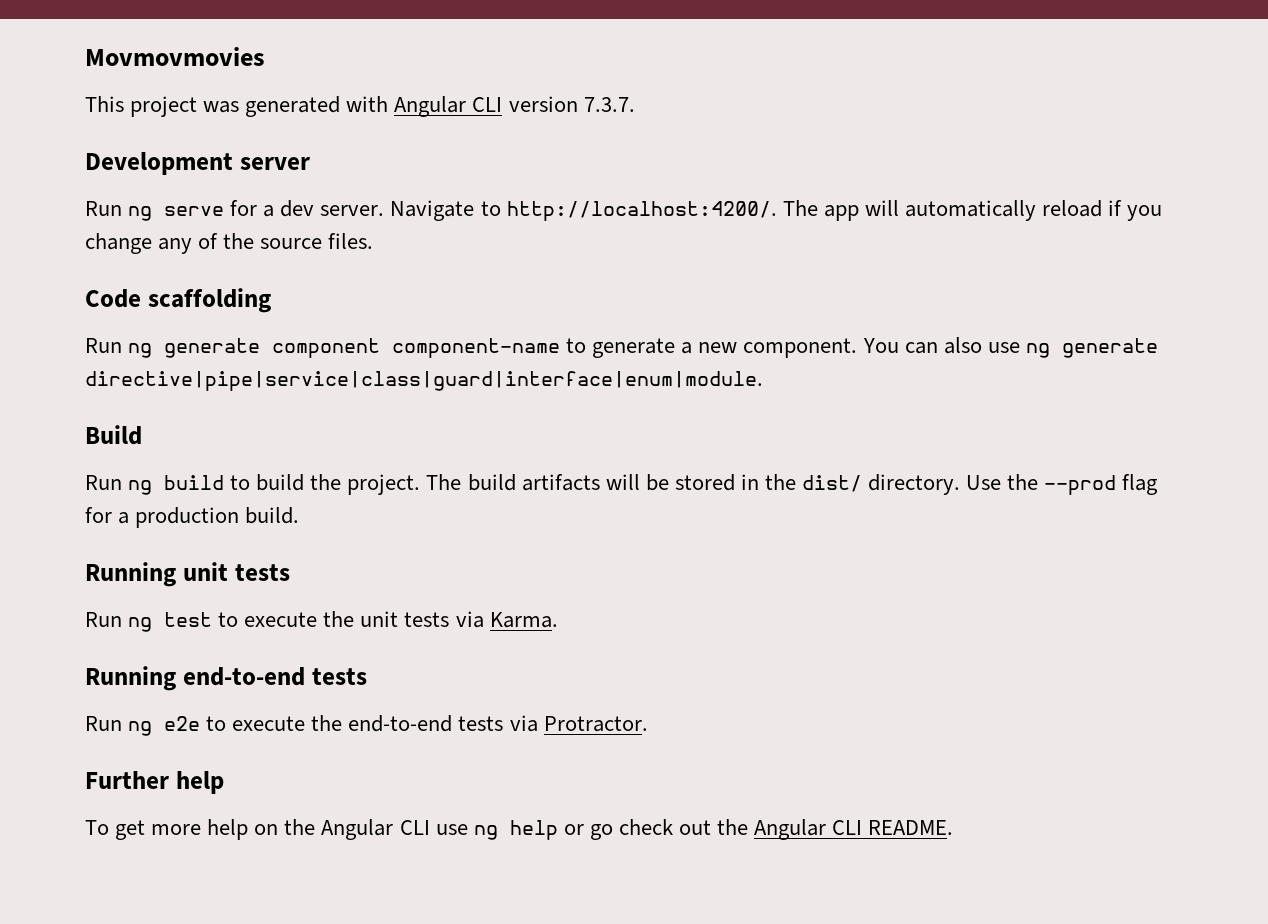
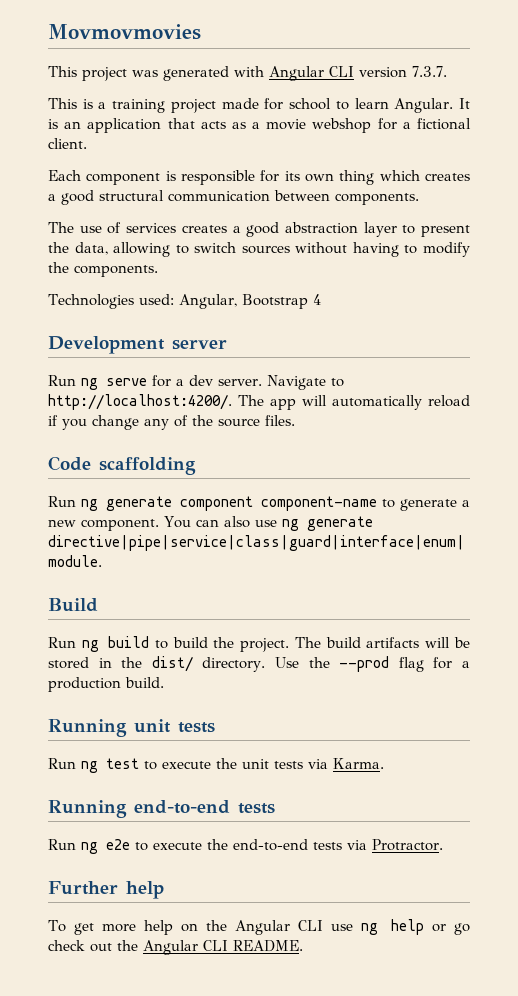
+ This is a training project made for school to learn Angular. It is an application that acts as a movie webshop for a fictional client.
+ Each component is responsible for its own thing which creates a good structural communication between components.
+ The use of services creates a good abstraction layer to present the data, allowing to switch sources without having to modify the components.
+ Technologies used: Angular, Bootstrap 4

